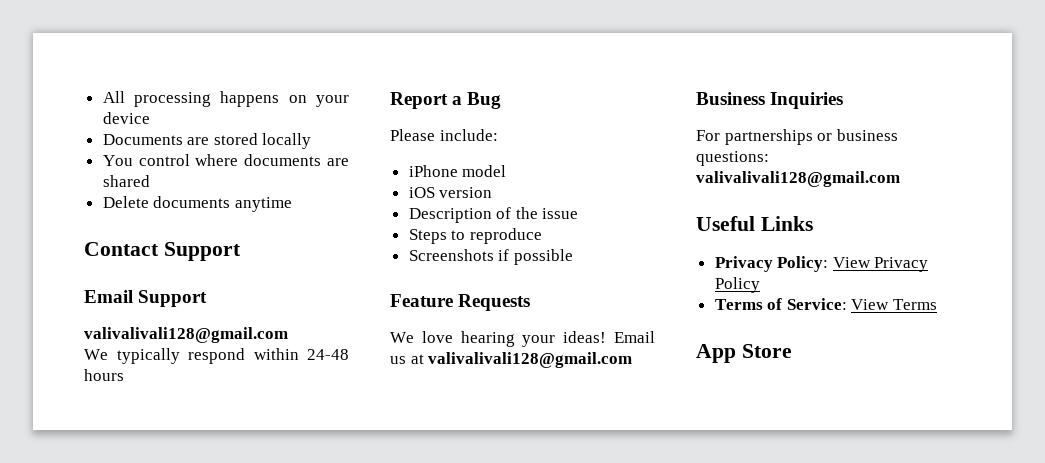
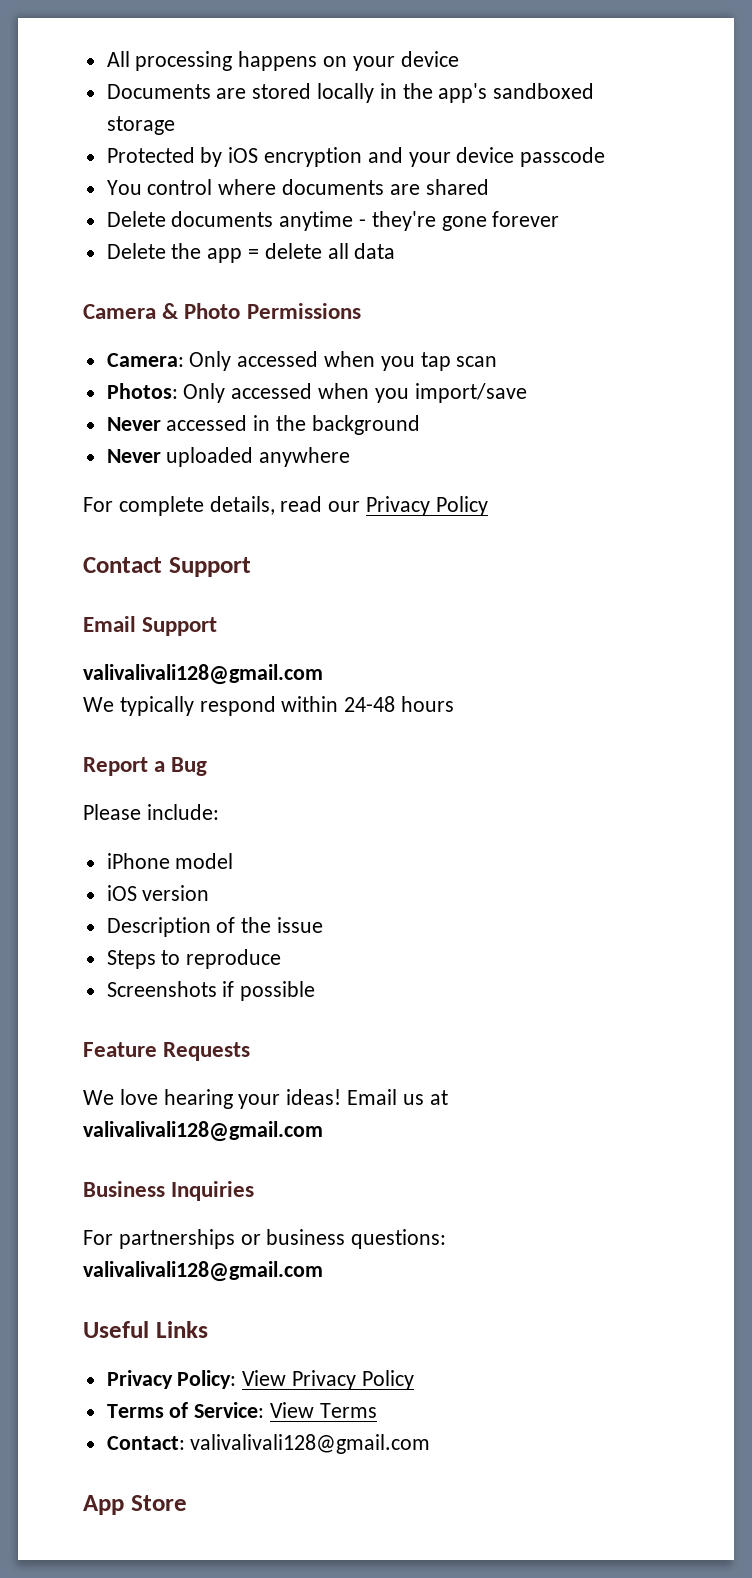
- Documents are stored locally
+ Documents are stored locally in the app's sandboxed storage
+ Protected by iOS encryption and your device passcode
- Delete documents anytime
+ Delete documents anytime - they're gone forever
+ Delete the app = delete all data
+ Camera & Photo Permissions
+ Camera: Only accessed when you tap scan
+ Photos: Only accessed when you import/save
+ Never accessed in the background
+ Never uploaded anywhere
+ For complete details, read our Privacy Policy
+ Contact: valivalivali128@gmail.com

